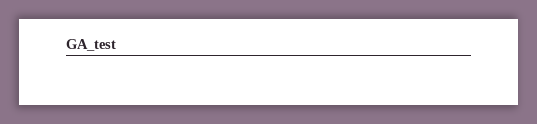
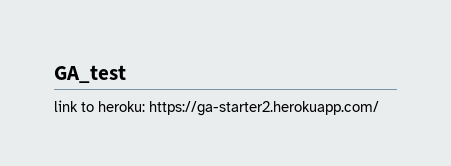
+ link to heroku: https://ga-starter2.herokuapp.com/

